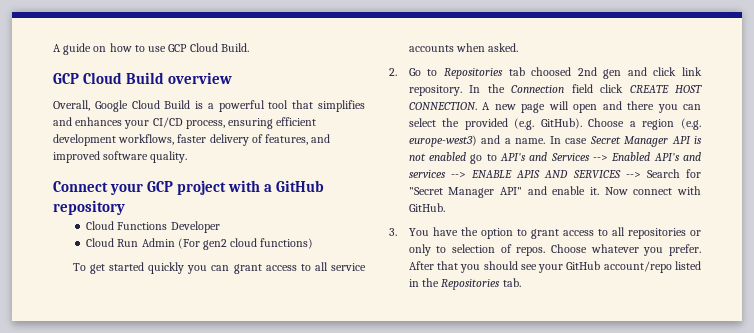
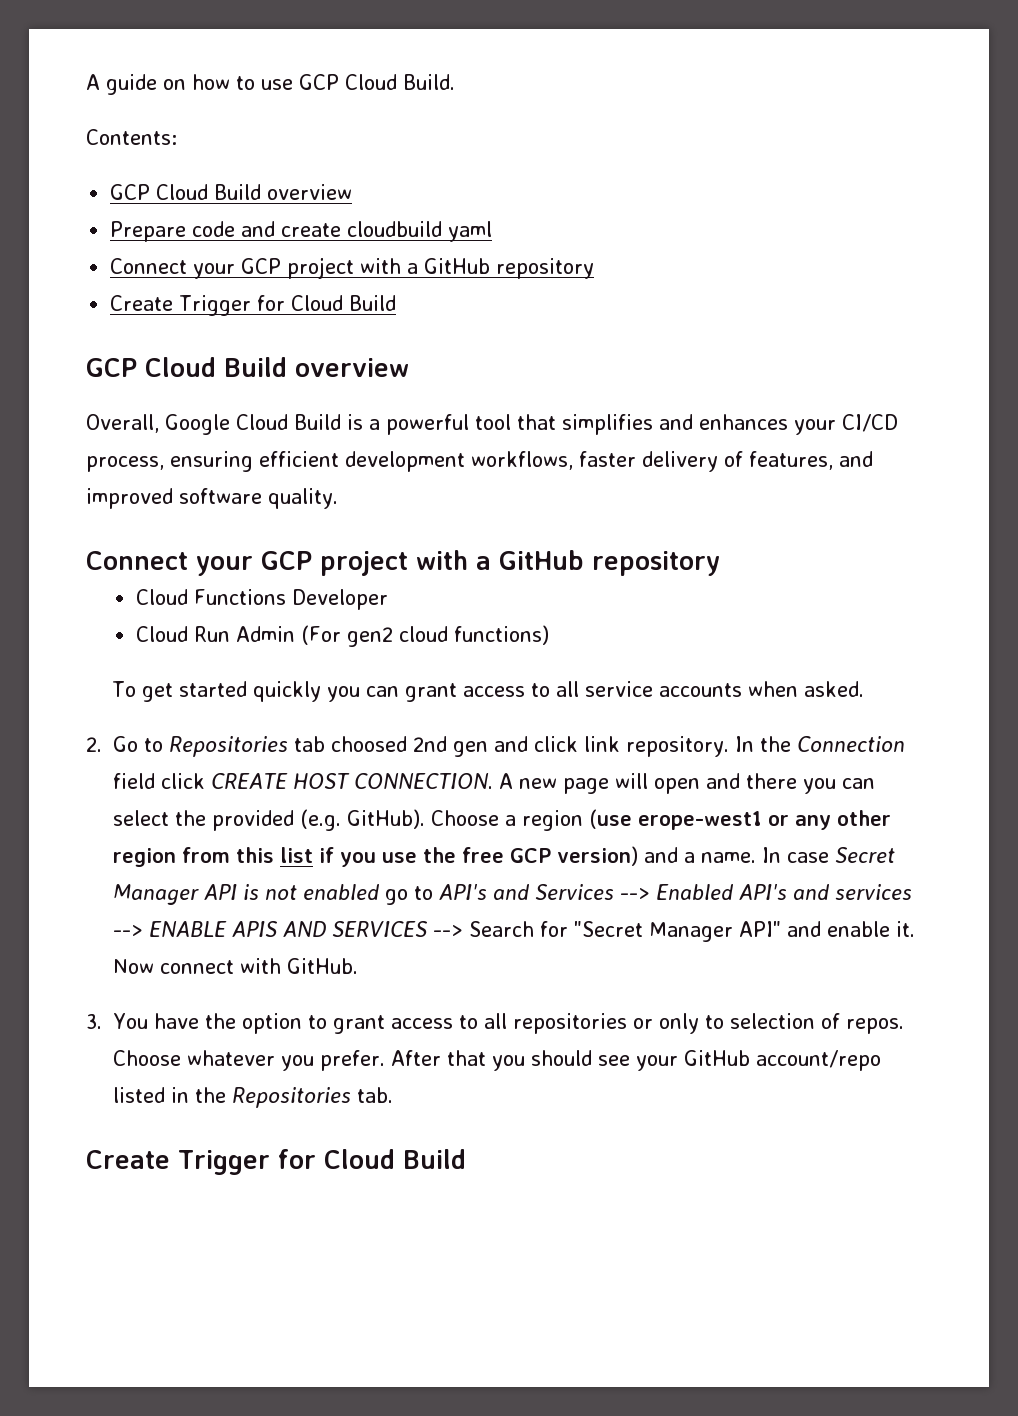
+ Contents:
+ GCP Cloud Build overview
+ Prepare code and create cloudbuild yaml
+ Connect your GCP project with a GitHub repository
+ Create Trigger for Cloud Build
- Choose a region (e.g. europe-west3) and a name.
+ Choose a region (use erope-west1 or any other region from this list if you use the free GCP version) and a name.
  After that you should see your GitHub account/repo listed in the Repositories tab.
+ Create Trigger for Cloud Build

